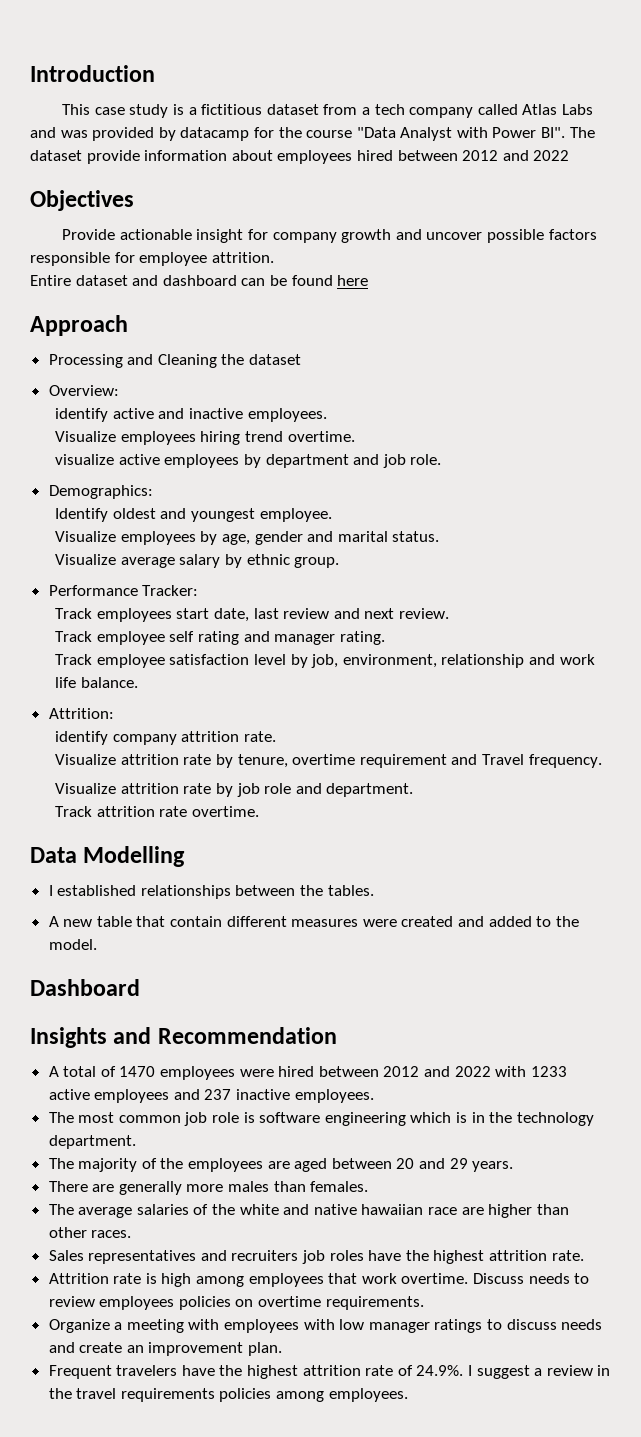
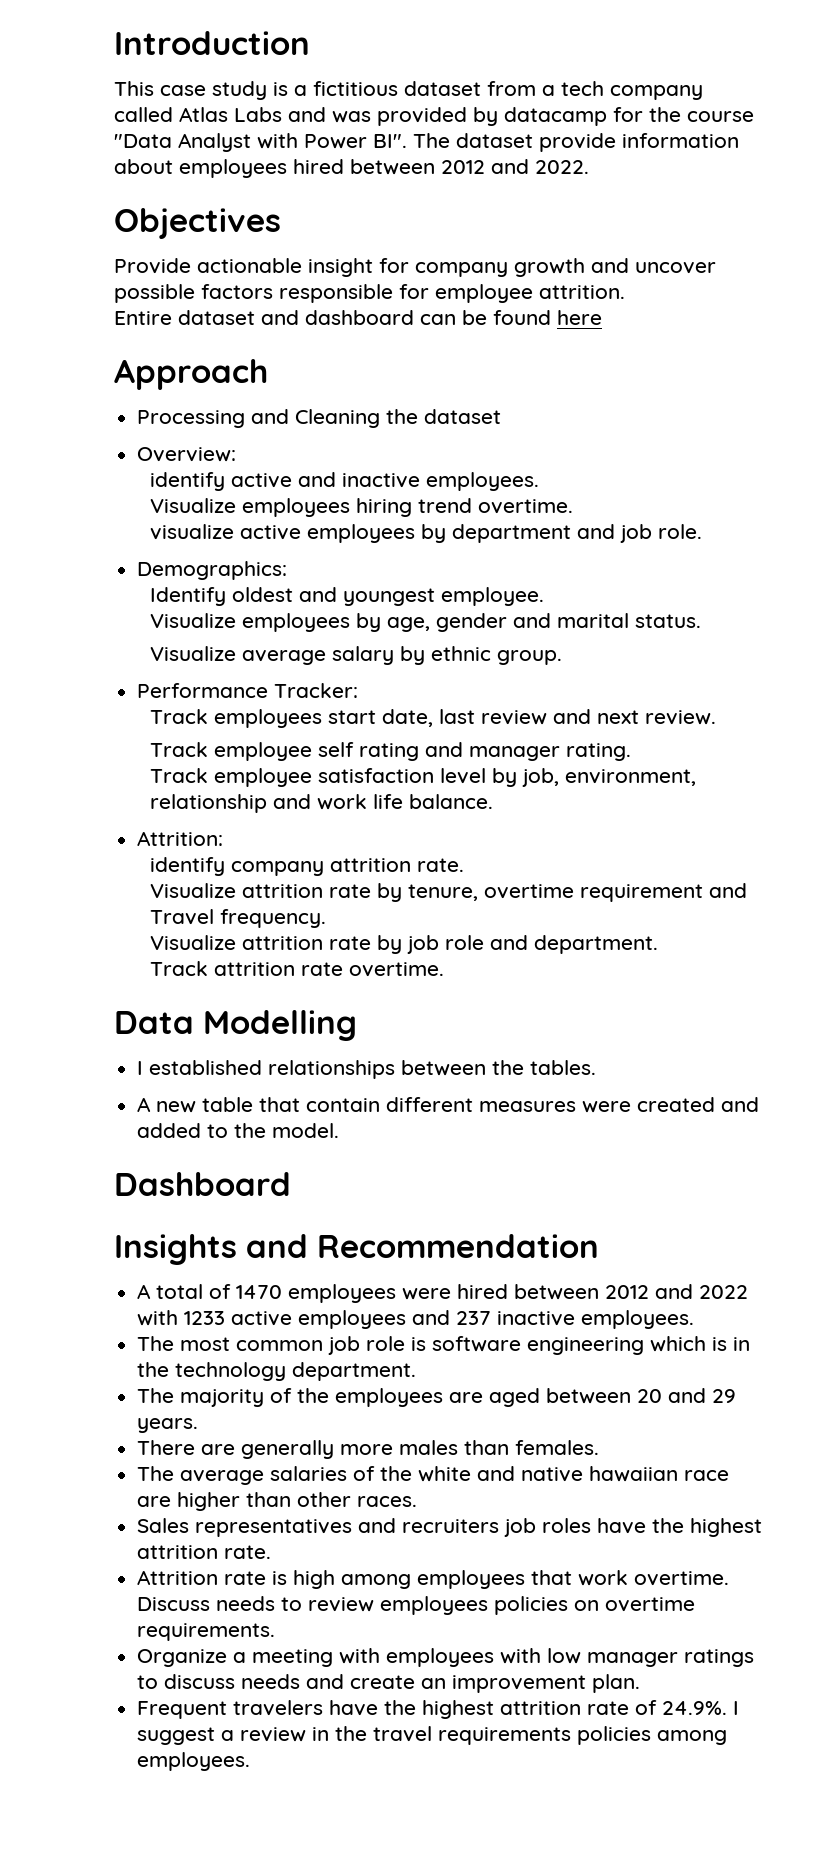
- This case study is a fictitious dataset from a tech company called Atlas Labs and was provided by datacamp for the course "Data Analyst with Power BI". The dataset provide information about employees hired between 2012 and 2022
+ This case study is a fictitious dataset from a tech company called Atlas Labs and was provided by datacamp for the course "Data Analyst with Power BI". The dataset provide information about employees hired between 2012 and 2022.

